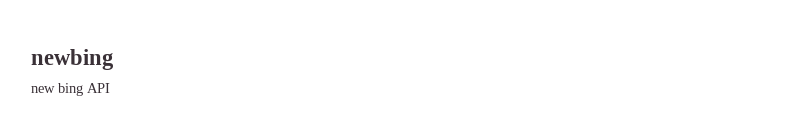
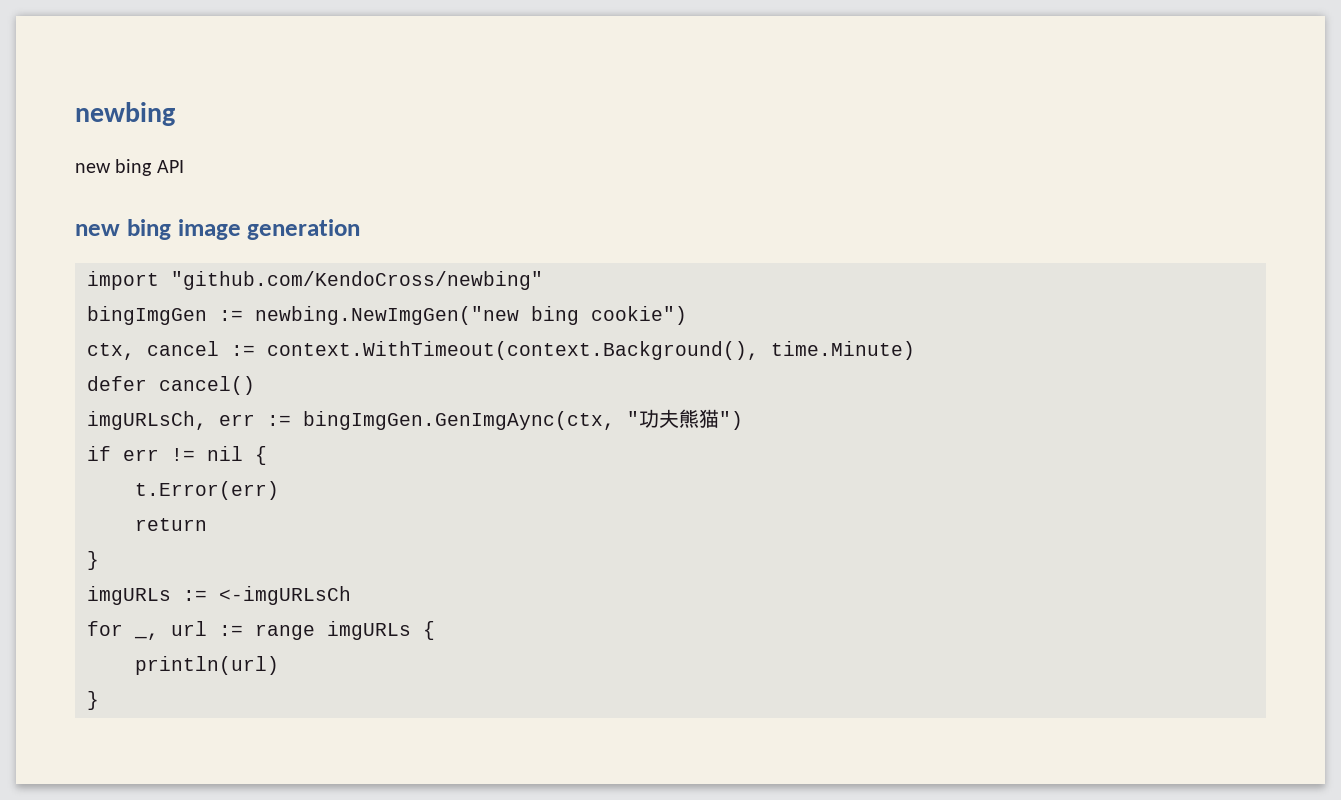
+ new bing image generation
+ import "github.com/KendoCross/newbing"
+ bingImgGen := newbing.NewImgGen("new bing cookie")
+ ctx, cancel := context.WithTimeout(context.Background(), time.Minute)
+ defer cancel()
+ imgURLsCh, err := bingImgGen.GenImgAync(ctx, "功夫熊猫")
+ if err != nil {
+ t.Error(err)
+ return
+ }
+ imgURLs := <-imgURLsCh
+ for _, url := range imgURLs {
+ println(url)
+ }

